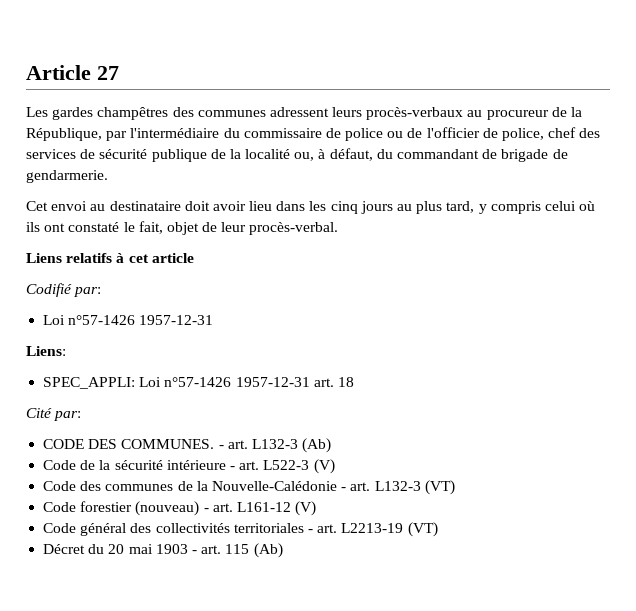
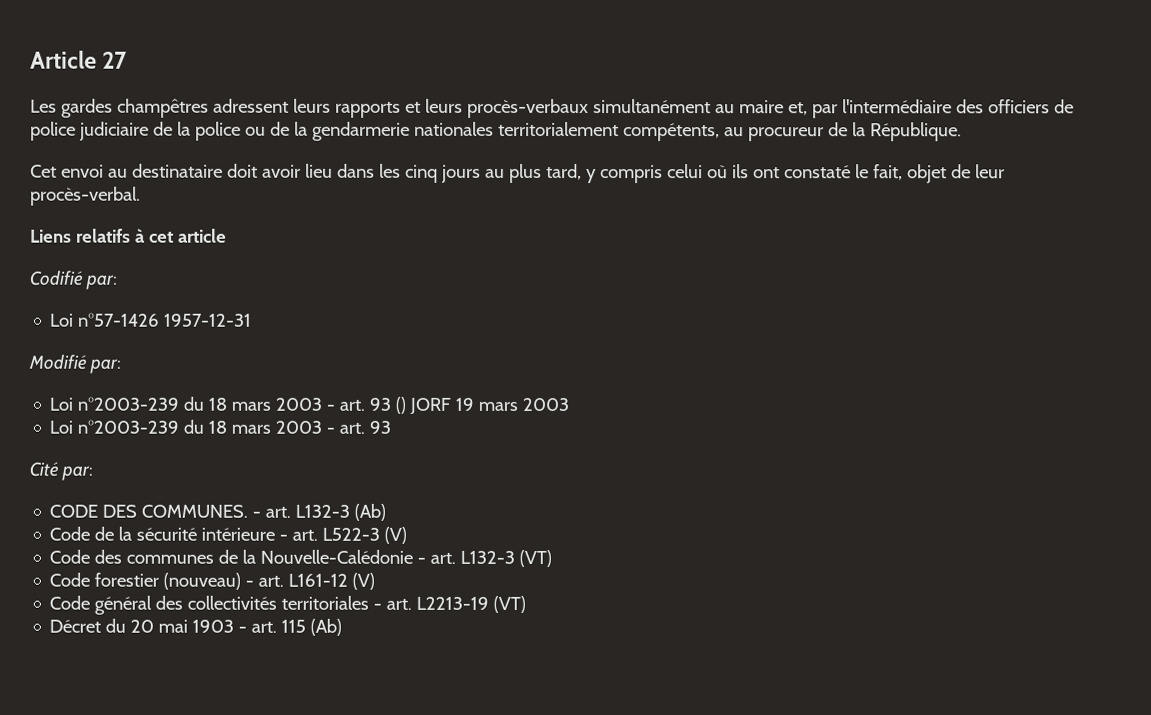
- Les gardes champêtres des communes adressent leurs procès-verbaux au procureur de la République, par l'intermédiaire du commissaire de police ou de l'officier de police, chef des services de sécurité publique de la localité ou, à défaut, du commandant de brigade de gendarmerie.
+ Les gardes champêtres adressent leurs rapports et leurs procès-verbaux simultanément au maire et, par l'intermédiaire des officiers de police judiciaire de la police ou de la gendarmerie nationales territorialement compétents, au procureur de la République.
- Liens:
- SPEC_APPLI: Loi n°57-1426 1957-12-31 art. 18
+ Modifié par:
+ Loi n°2003-239 du 18 mars 2003 - art. 93 () JORF 19 mars 2003
+ Loi n°2003-239 du 18 mars 2003 - art. 93

